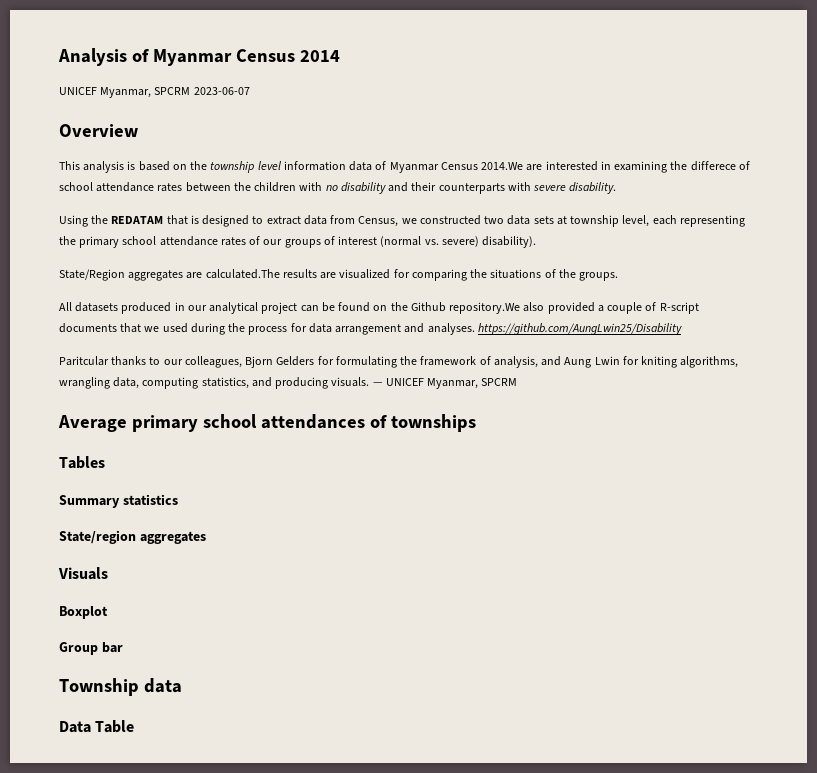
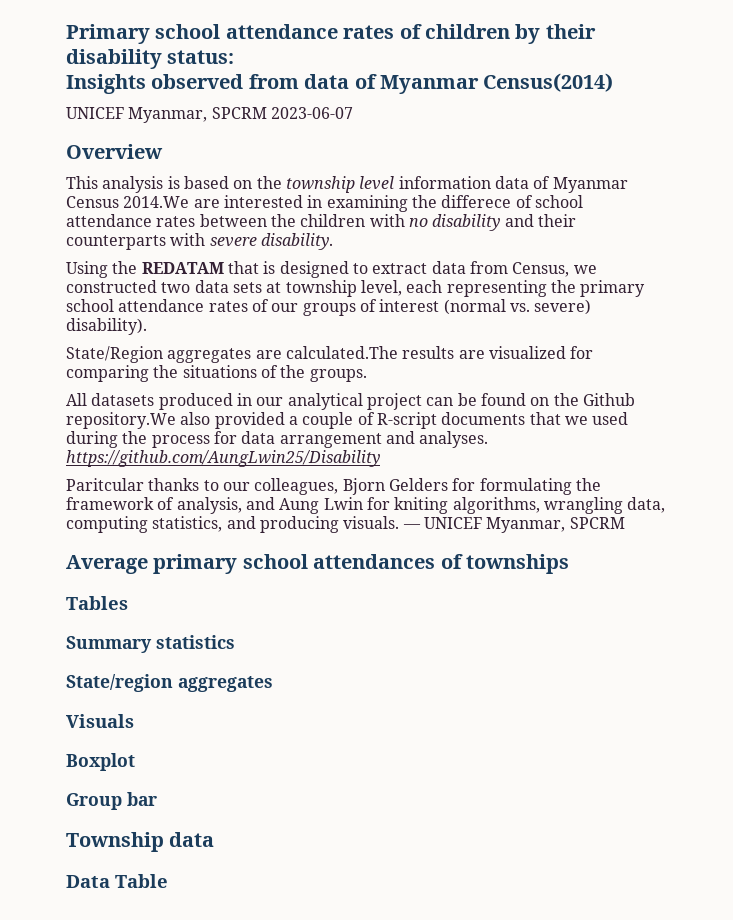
- Analysis of Myanmar Census 2014
+ Primary school attendance rates of children by their disability status:
+ Insights observed from data of Myanmar Census(2014)

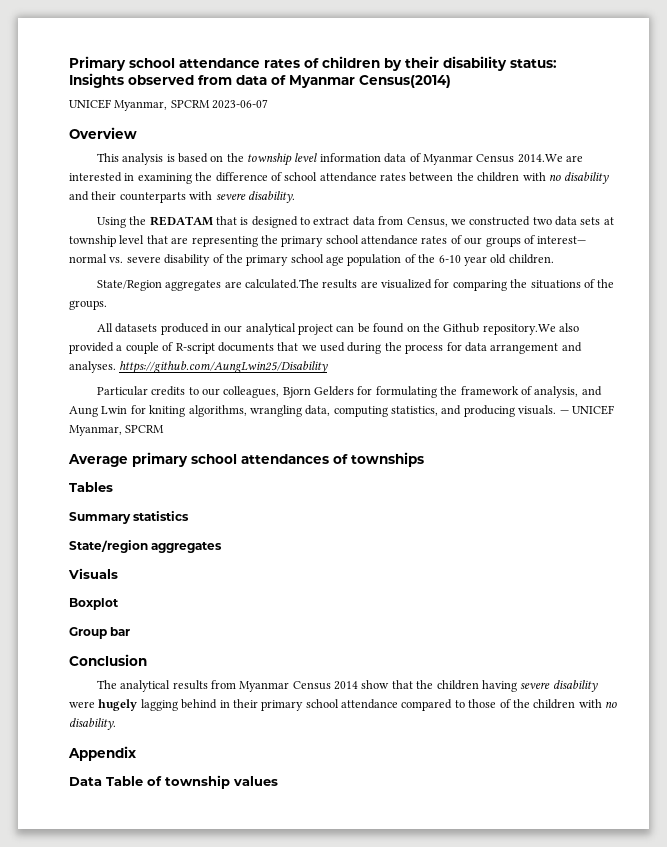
- This analysis is based on the township level information data of Myanmar Census 2014.We are interested in examining the differece of school attendance rates between the children with no disability and their counterparts with severe disability.
+ This analysis is based on the township level information data of Myanmar Census 2014.We are interested in examining the difference of school attendance rates between the children with no disability and their counterparts with severe disability.
- Using the REDATAM that is designed to extract data from Census, we constructed two data sets at township level, each representing the primary school attendance rates of our groups of interest (normal vs. severe) disability).
+ Using the REDATAM that is designed to extract data from Census, we constructed two data sets at township level that are representing the primary school attendance rates of our groups of interest— normal vs. severe disability of the primary school age population of the 6-10 year old children.
- Paritcular thanks to our colleagues, Bjorn Gelders for formulating the framework of analysis, and Aung Lwin for kniting algorithms, wrangling data, computing statistics, and producing visuals.
+ Particular credits to our colleagues, Bjorn Gelders for formulating the framework of analysis, and Aung Lwin for kniting algorithms, wrangling data, computing statistics, and producing visuals.
- Township data
+ Conclusion
+ The analytical results from Myanmar Census 2014 show that the children having severe disability were hugely lagging behind in their primary school attendance compared to those of the children with no disability.
+ Appendix
- Data Table
+ Data Table of township values

